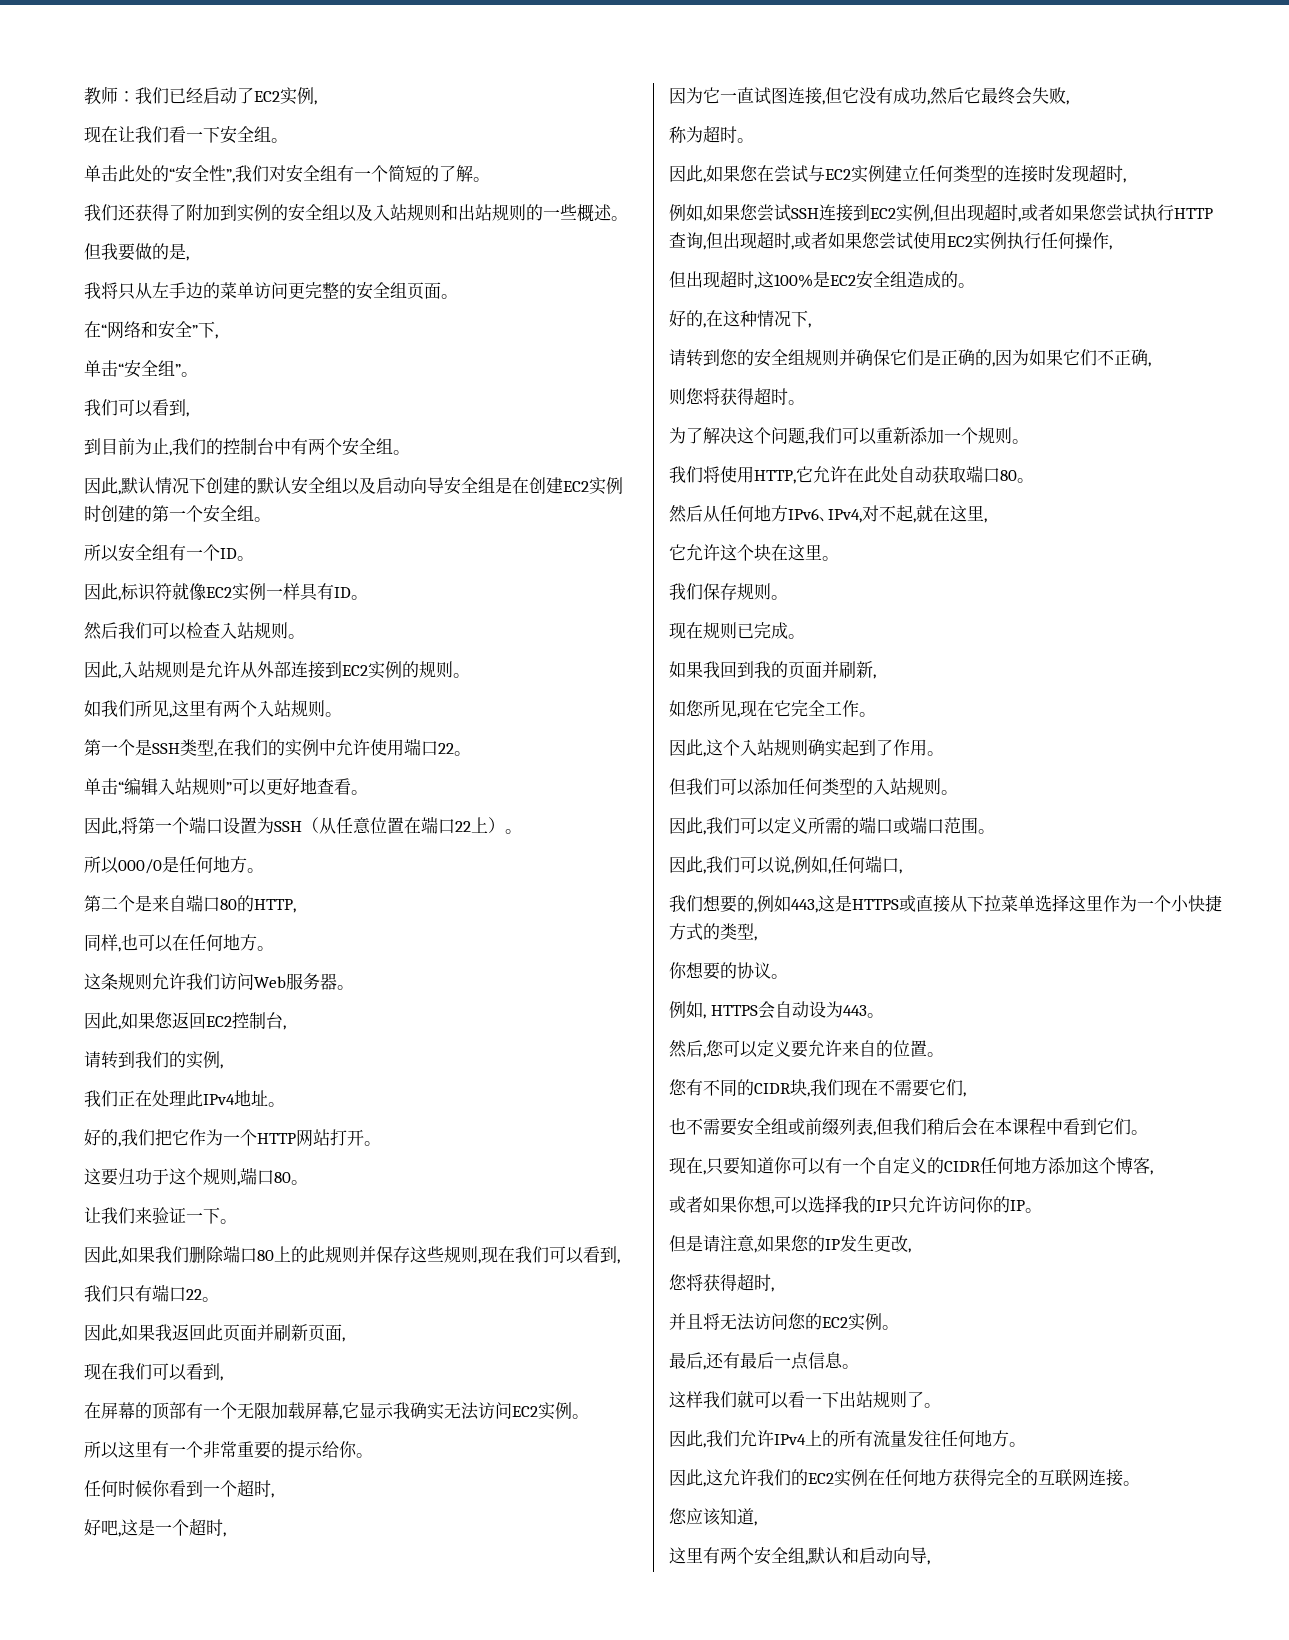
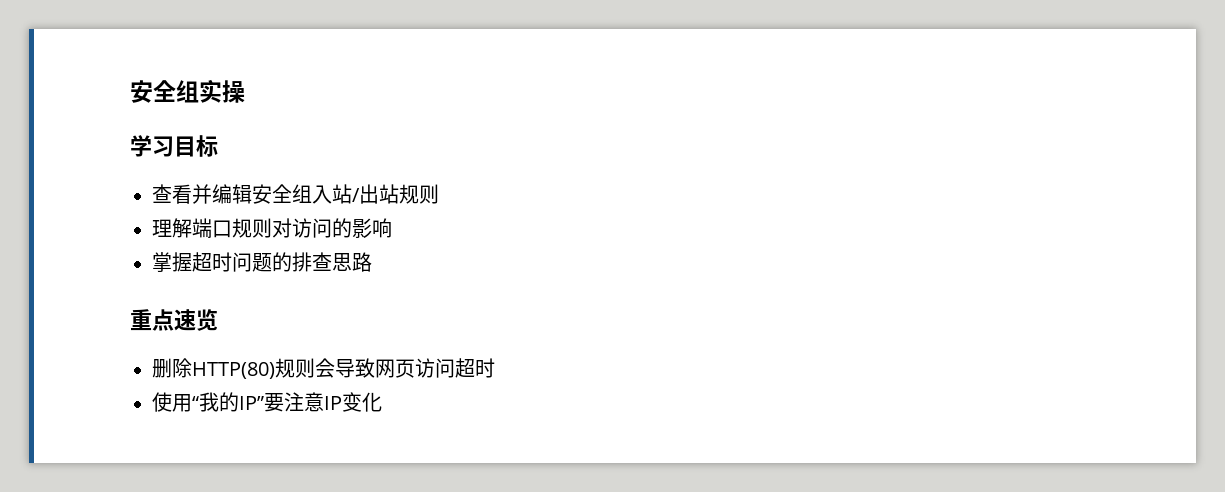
- 教师：我们已经启动了EC2实例,
- 现在让我们看一下安全组｡
- 单击此处的“安全性”,我们对安全组有一个简短的了解｡
- 我们还获得了附加到实例的安全组以及入站规则和出站规则的一些概述｡
- 但我要做的是,
- 我将只从左手边的菜单访问更完整的安全组页面｡
- 在“网络和安全”下,
- 单击“安全组”｡
- 我们可以看到,
- 到目前为止,我们的控制台中有两个安全组｡
- 因此,默认情况下创建的默认安全组以及启动向导安全组是在创建EC2实例时创建的第一个安全组｡
- 所以安全组有一个ID｡
- 因此,标识符就像EC2实例一样具有ID｡
- 然后我们可以检查入站规则｡
- 因此,入站规则是允许从外部连接到EC2实例的规则｡
- 如我们所见,这里有两个入站规则｡
- 第一个是SSH类型,在我们的实例中允许使用端口22｡
- 单击“编辑入站规则”可以更好地查看｡
- 因此,将第一个端口设置为SSH（从任意位置在端口22上）｡
- 所以000/0是任何地方｡
- 第二个是来自端口80的HTTP,
- 同样,也可以在任何地方｡
- 这条规则允许我们访问Web服务器｡
- 因此,如果您返回EC2控制台,
- 请转到我们的实例,
- 我们正在处理此IPv4地址｡
- 好的,我们把它作为一个HTTP网站打开｡
- 这要归功于这个规则,端口80｡
- 让我们来验证一下｡
- 因此,如果我们删除端口80上的此规则并保存这些规则,现在我们可以看到,
- 我们只有端口22｡
- 因此,如果我返回此页面并刷新页面,
- 现在我们可以看到,
- 在屏幕的顶部有一个无限加载屏幕,它显示我确实无法访问EC2实例｡
- 所以这里有一个非常重要的提示给你｡
- 任何时候你看到一个超时,
- 好吧,这是一个超时,
- 因为它一直试图连接,但它没有成功,然后它最终会失败,
- 称为超时｡
- 因此,如果您在尝试与EC2实例建立任何类型的连接时发现超时,
- 例如,如果您尝试SSH连接到EC2实例,但出现超时,或者如果您尝试执行HTTP查询,但出现超时,或者如果您尝试使用EC2实例执行任何操作,
- 但出现超时,这100%是EC2安全组造成的｡
- 好的,在这种情况下,
- 请转到您的安全组规则并确保它们是正确的,因为如果它们不正确,
- 则您将获得超时｡
- 为了解决这个问题,我们可以重新添加一个规则｡
- 我们将使用HTTP,它允许在此处自动获取端口80｡
- 然后从任何地方IPv6､IPv4,对不起,就在这里,
- 它允许这个块在这里｡
- 我们保存规则｡
- 现在规则已完成｡
- 如果我回到我的页面并刷新,
- 如您所见,现在它完全工作｡
- 因此,这个入站规则确实起到了作用｡
- 但我们可以添加任何类型的入站规则｡
- 因此,我们可以定义所需的端口或端口范围｡
- 因此,我们可以说,例如,任何端口,
- 我们想要的,例如443,这是HTTPS或直接从下拉菜单选择这里作为一个小快捷方式的类型,
- 你想要的协议｡
- 例如, HTTPS会自动设为443｡
- 然后,您可以定义要允许来自的位置｡
- 您有不同的CIDR块,我们现在不需要它们,
- 也不需要安全组或前缀列表,但我们稍后会在本课程中看到它们｡
- 现在,只要知道你可以有一个自定义的CIDR任何地方添加这个博客,
- 或者如果你想,可以选择我的IP只允许访问你的IP｡
- 但是请注意,如果您的IP发生更改,
- 您将获得超时,
- 并且将无法访问您的EC2实例｡
- 最后,还有最后一点信息｡
- 这样我们就可以看一下出站规则了｡
- 因此,我们允许IPv4上的所有流量发往任何地方｡
- 因此,这允许我们的EC2实例在任何地方获得完全的互联网连接｡
- 您应该知道,
- 这里有两个安全组,默认和启动向导,
+ 安全组实操
+ 学习目标
+ 查看并编辑安全组入站/出站规则
+ 理解端口规则对访问的影响
+ 掌握超时问题的排查思路
+ 重点速览
+ 删除HTTP(80)规则会导致网页访问超时
+ 使用“我的IP”要注意IP变化

